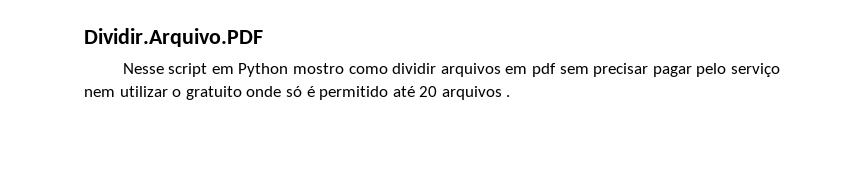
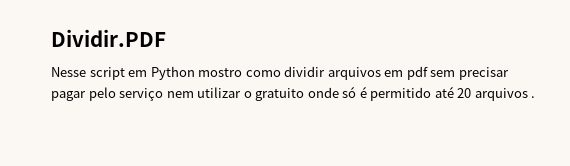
- Dividir.Arquivo.PDF
+ Dividir.PDF

